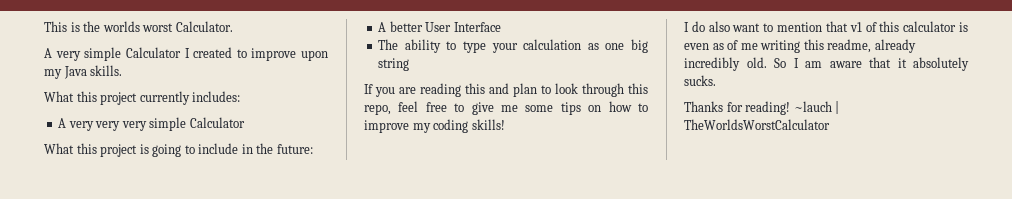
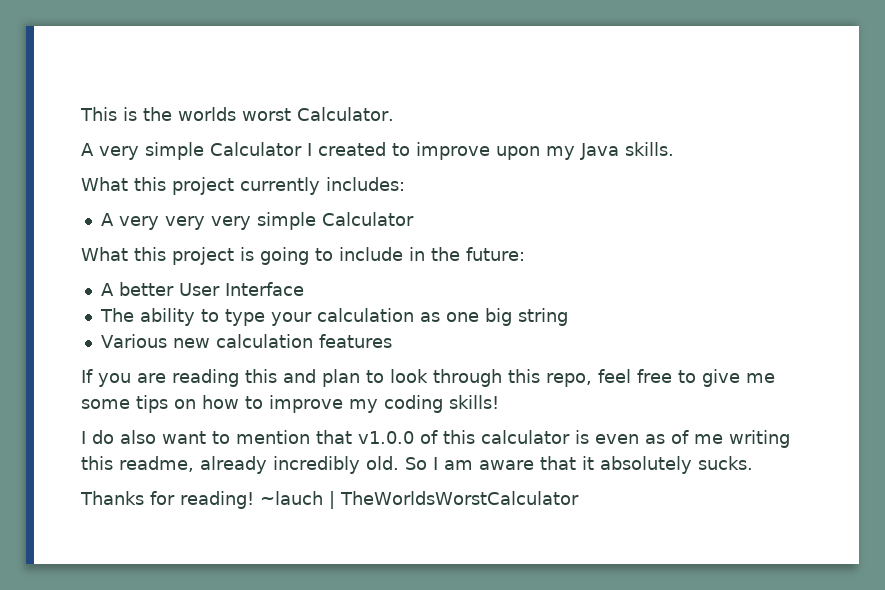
+ Various new calculation features
- I do also want to mention that v1 of this calculator is even as of me writing this readme, already incredibly old.
+ I do also want to mention that v1.0.0 of this calculator is even as of me writing this readme, already incredibly old.

